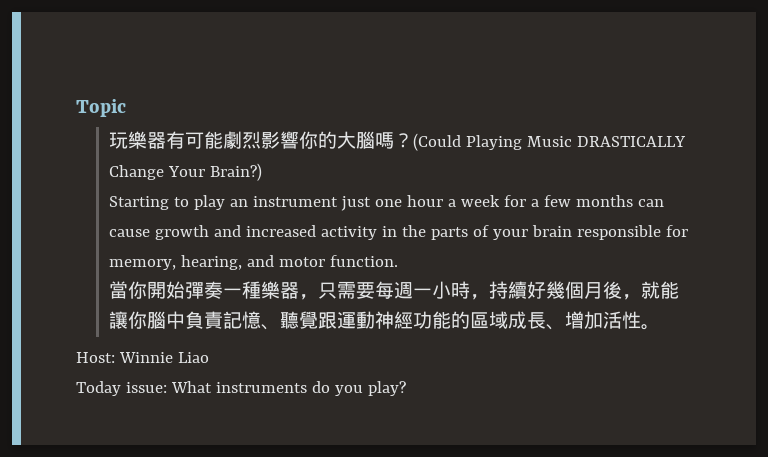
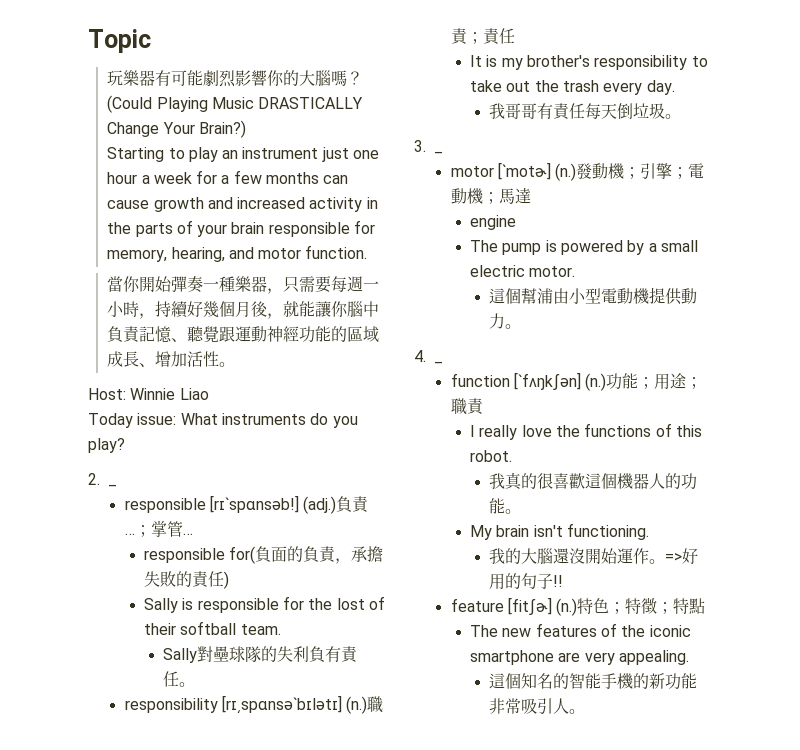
+ 2. _
+ responsible [rɪˋspɑnsəb!] (adj.)負責…；掌管…
+ responsible for(負面的負責，承擔失敗的責任)
+ Sally is responsible for the lost of their softball team.
+ Sally對壘球隊的失利負有責任。
+ responsibility [rɪ͵spɑnsəˋbɪlətɪ] (n.)職責；責任
+ It is my brother's responsibility to take out the trash every day.
+ 我哥哥有責任每天倒垃圾。
+ 3. _
+ motor [ˋmotɚ] (n.)發動機；引擎；電動機；馬達
+ engine
+ The pump is powered by a small electric motor.
+ 這個幫浦由小型電動機提供動力。
+ 4. _
+ function [ˋfʌŋkʃən] (n.)功能；用途；職責
+ I really love the functions of this robot.
+ 我真的很喜歡這個機器人的功能。
+ My brain isn't functioning.
+ 我的大腦還沒開始運作。=>好用的句子!!
+ feature [fitʃɚ] (n.)特色；特徵；特點
+ The new features of the iconic smartphone are very appealing.
+ 這個知名的智能手機的新功能非常吸引人。

